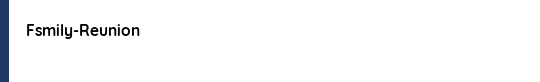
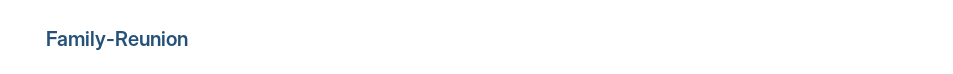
- Fsmily-Reunion
+ Family-Reunion

